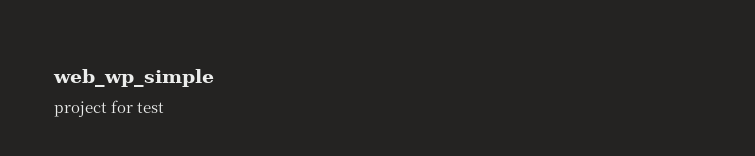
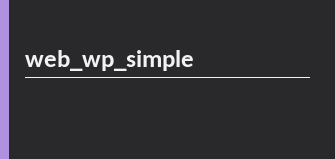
- project for test

